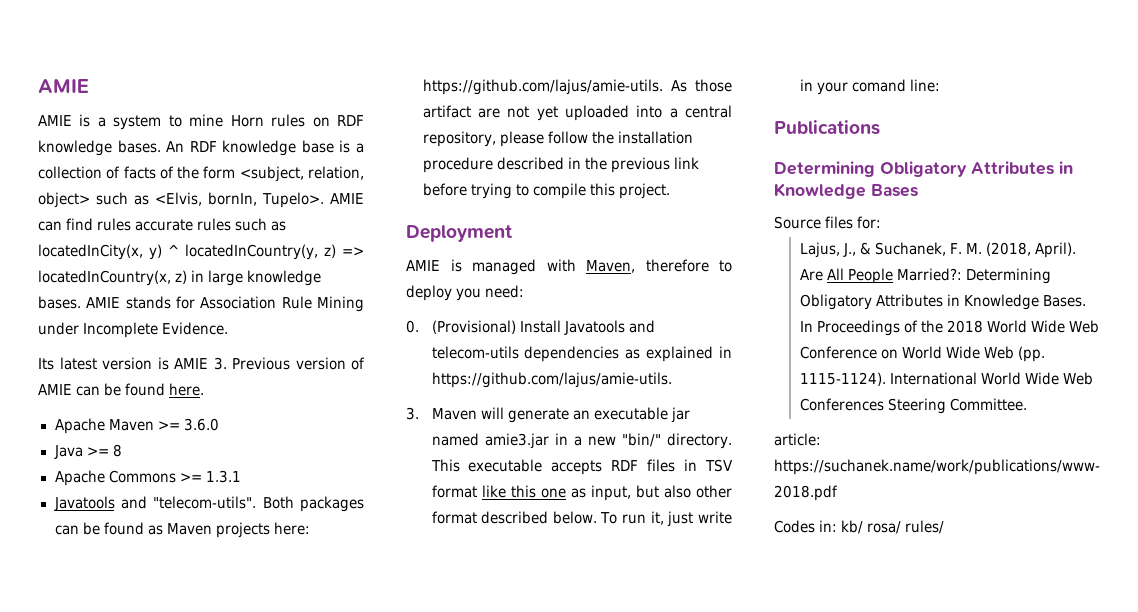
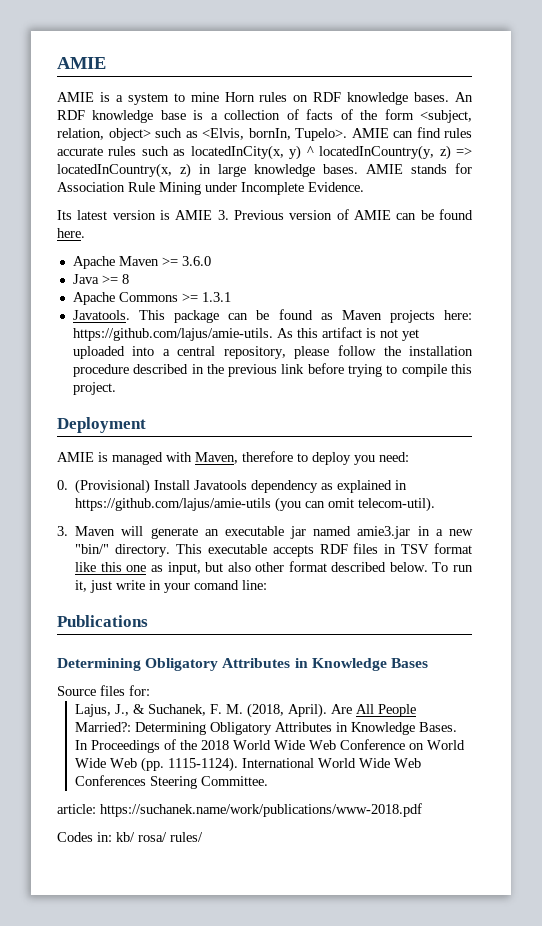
- Javatools and "telecom-utils". Both packages can be found as Maven projects here: https://github.com/lajus/amie-utils. As those artifact are not yet uploaded into a central repository, please follow the installation procedure described in the previous link before trying to compile this project.
+ Javatools. This package can be found as Maven projects here: https://github.com/lajus/amie-utils. As this artifact is not yet uploaded into a central repository, please follow the installation procedure described in the previous link before trying to compile this project.
- 0. (Provisional) Install Javatools and telecom-utils dependencies as explained in https://github.com/lajus/amie-utils.
+ 0. (Provisional) Install Javatools dependency as explained in https://github.com/lajus/amie-utils (you can omit telecom-util).

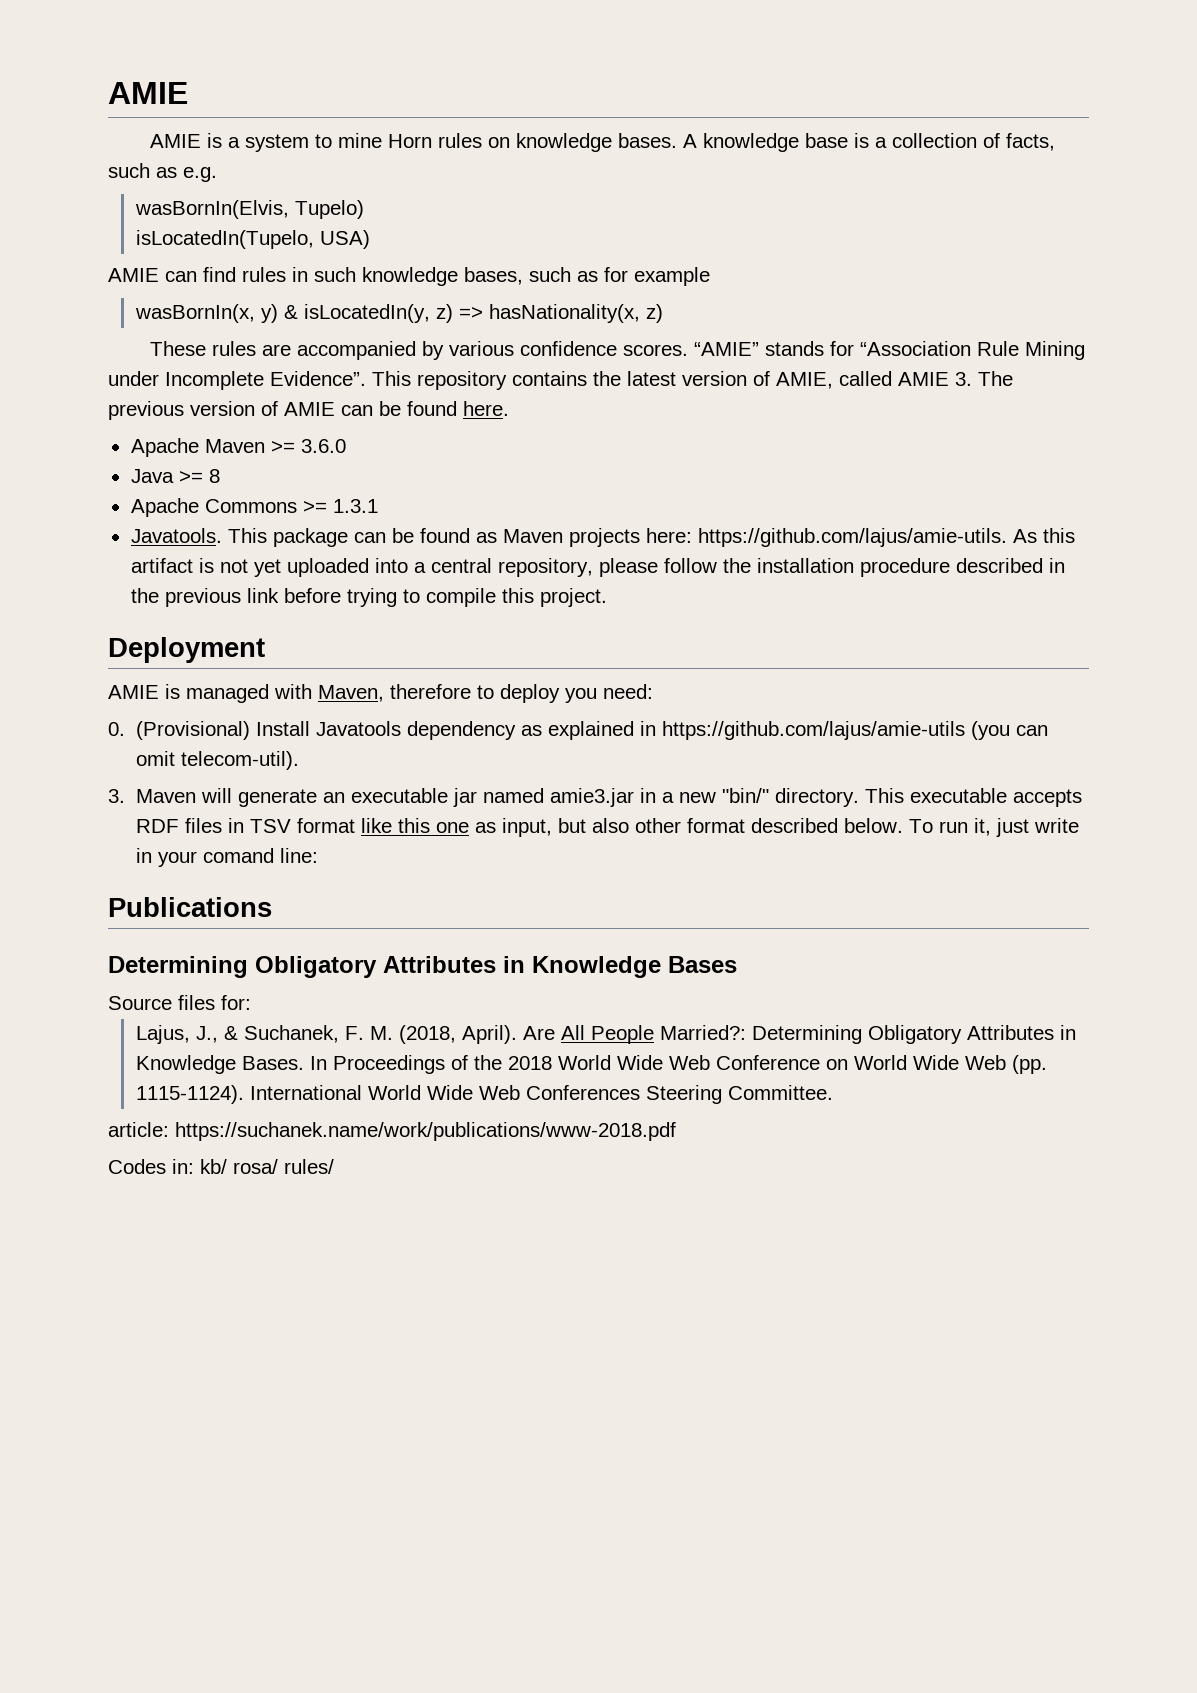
- AMIE is a system to mine Horn rules on RDF knowledge bases. An RDF knowledge base is a collection of facts of the form <subject, relation, object> such as <Elvis, bornIn, Tupelo>. AMIE can find rules accurate rules such as locatedInCity(x, y) ^ locatedInCountry(y, z) => locatedInCountry(x, z) in large knowledge bases. AMIE stands for Association Rule Mining under Incomplete Evidence.
- Its latest version is AMIE 3. Previous version of AMIE can be found here.
+ AMIE is a system to mine Horn rules on knowledge bases. A knowledge base is a collection of facts, such as e.g.
+ wasBornIn(Elvis, Tupelo)
+ isLocatedIn(Tupelo, USA)
+ AMIE can find rules in such knowledge bases, such as for example
+ wasBornIn(x, y) & isLocatedIn(y, z) => hasNationality(x, z)
+ These rules are accompanied by various confidence scores. “AMIE” stands for “Association Rule Mining under Incomplete Evidence”. This repository contains the latest version of AMIE, called AMIE 3. The previous version of AMIE can be found here.

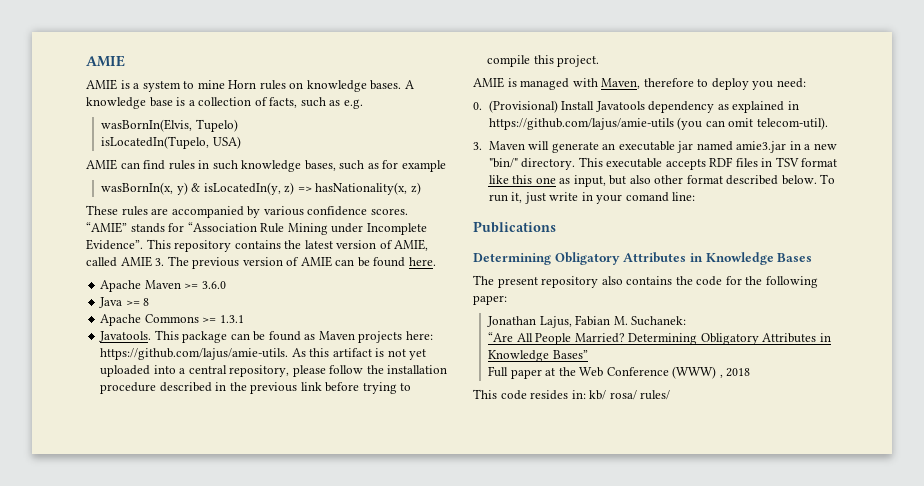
- Deployment
- Source files for:
- Lajus, J., & Suchanek, F. M. (2018, April). Are All People Married?: Determining Obligatory Attributes in Knowledge Bases. In Proceedings of the 2018 World Wide Web Conference on World Wide Web (pp. 1115-1124). International World Wide Web Conferences Steering Committee.
- article: https://suchanek.name/work/publications/www-2018.pdf
- Codes in: kb/ rosa/ rules/
+ The present repository also contains the code for the following paper:
+ Jonathan Lajus, Fabian M. Suchanek:
+ “Are All People Married? Determining Obligatory Attributes in Knowledge Bases”
+ Full paper at the Web Conference (WWW) , 2018
+ This code resides in: kb/ rosa/ rules/

